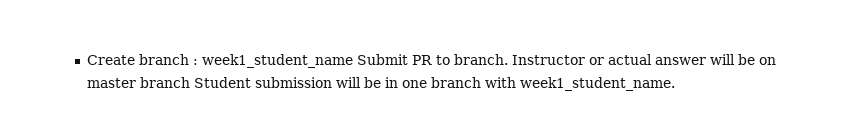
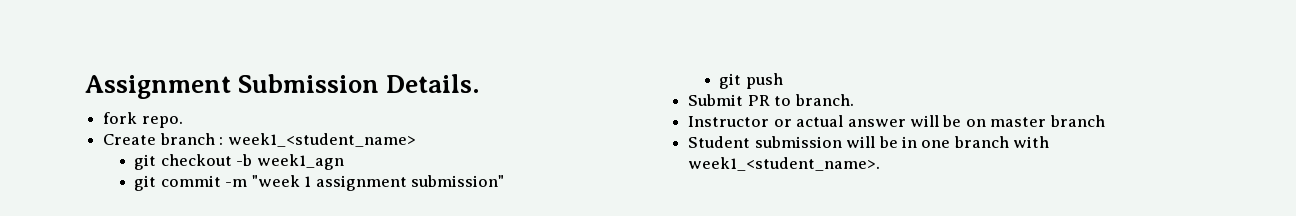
- Create branch : week1_student_name Submit PR to branch. Instructor or actual answer will be on master branch Student submission will be in one branch with week1_student_name.
+ Assignment Submission Details.
+ fork repo.
+ Create branch : week1_<student_name>
+ git checkout -b week1_agn
+ git commit -m "week 1 assignment submission"
+ git push
+ Submit PR to branch.
+ Instructor or actual answer will be on master branch
+ Student submission will be in one branch with week1_<student_name>.

